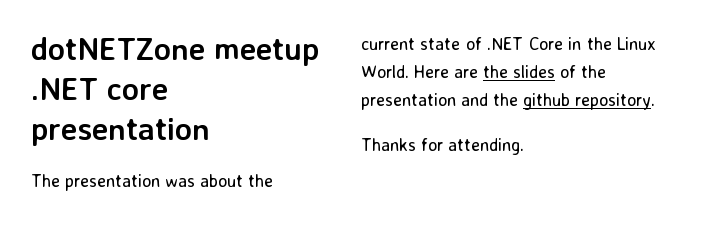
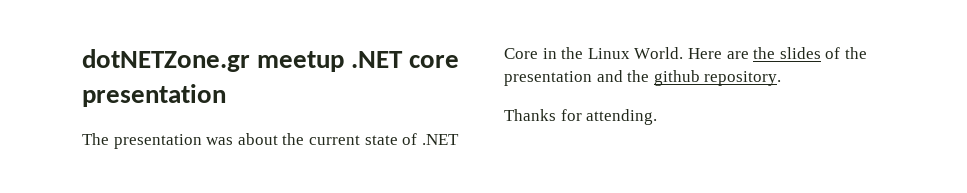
- dotNETZone meetup .NET core presentation
+ dotNETZone.gr meetup .NET core presentation

